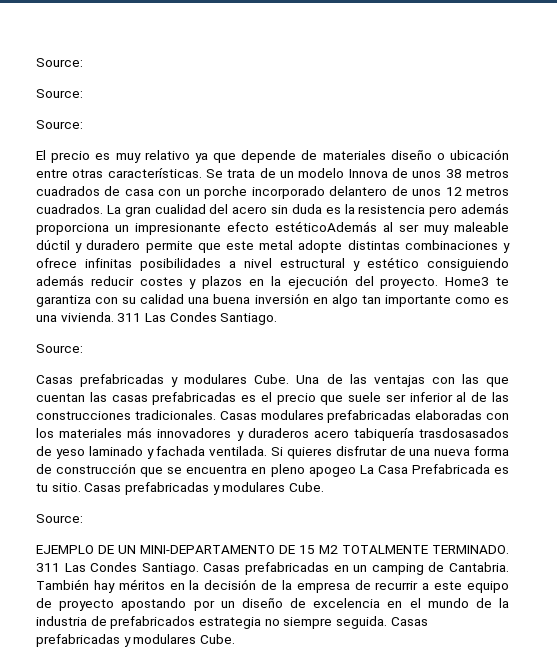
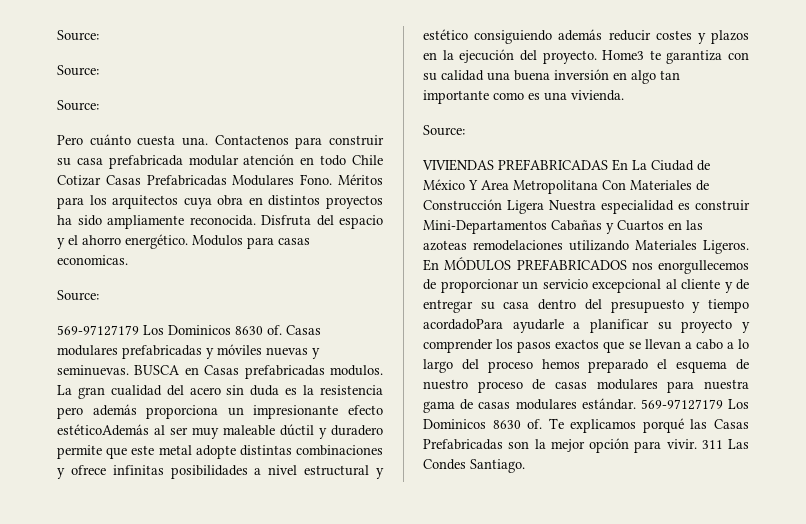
- El precio es muy relativo ya que depende de materiales diseño o ubicación entre otras características. Se trata de un modelo Innova de unos 38 metros cuadrados de casa con un porche incorporado delantero de unos 12 metros cuadrados.
+ Pero cuánto cuesta una. Contactenos para construir su casa prefabricada modular atención en todo Chile Cotizar Casas Prefabricadas Modulares Fono. Méritos para los arquitectos cuya obra en distintos proyectos ha sido ampliamente reconocida. Disfruta del espacio y el ahorro energético. Modulos para casas economicas.
+ Source:
+ 569-97127179 Los Dominicos 8630 of. Casas modulares prefabricadas y móviles nuevas y seminuevas. BUSCA en Casas prefabricadas modulos.
- Home3 te garantiza con su calidad una buena inversión en algo tan importante como es una vivienda. 311 Las Condes Santiago.
+ Home3 te garantiza con su calidad una buena inversión en algo tan importante como es una vivienda.
  Source:
- Casas prefabricadas y modulares Cube. Una de las ventajas con las que cuentan las casas prefabricadas es el precio que suele ser inferior al de las construcciones tradicionales. Casas modulares prefabricadas elaboradas con los materiales más innovadores y duraderos acero tabiquería trasdosasados de yeso laminado y fachada ventilada. Si quieres disfrutar de una nueva forma de construcción que se encuentra en pleno apogeo La Casa Prefabricada es tu sitio. Casas prefabricadas y modulares Cube.
- Source:
- EJEMPLO DE UN MINI-DEPARTAMENTO DE 15 M2 TOTALMENTE TERMINADO. 311 Las Condes Santiago. Casas prefabricadas en un camping de Cantabria. También hay méritos en la decisión de la empresa de recurrir a este equipo de proyecto apostando por un diseño de excelencia en el mundo de la industria de prefabricados estrategia no siempre seguida. Casas prefabricadas y modulares Cube.
+ VIVIENDAS PREFABRICADAS En La Ciudad de México Y Area Metropolitana Con Materiales de Construcción Ligera Nuestra especialidad es construir Mini-Departamentos Cabañas y Cuartos en las azoteas remodelaciones utilizando Materiales Ligeros. En MÓDULOS PREFABRICADOS nos enorgullecemos de proporcionar un servicio excepcional al cliente y de entregar su casa dentro del presupuesto y tiempo acordadoPara ayudarle a planificar su proyecto y comprender los pasos exactos que se llevan a cabo a lo largo del proceso hemos preparado el esquema de nuestro proceso de casas modulares para nuestra gama de casas modulares estándar. 569-97127179 Los Dominicos 8630 of. Te explicamos porqué las Casas Prefabricadas son la mejor opción para vivir. 311 Las Condes Santiago.

